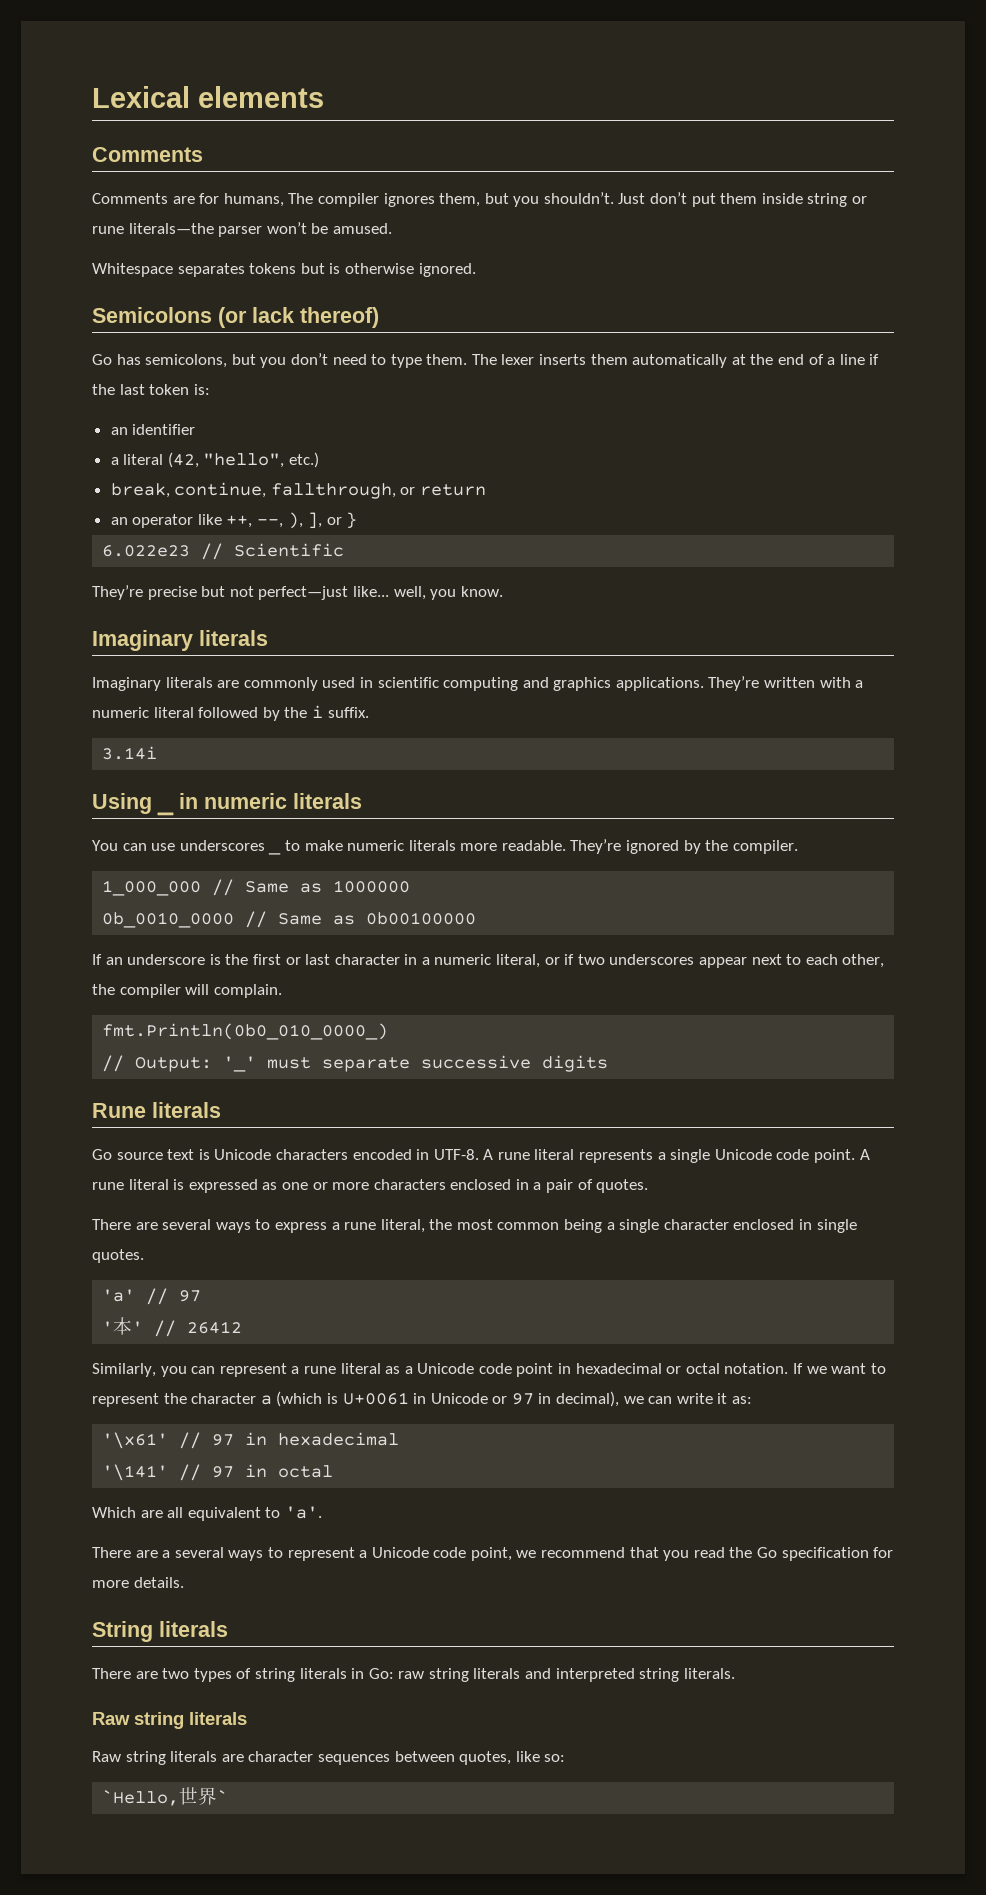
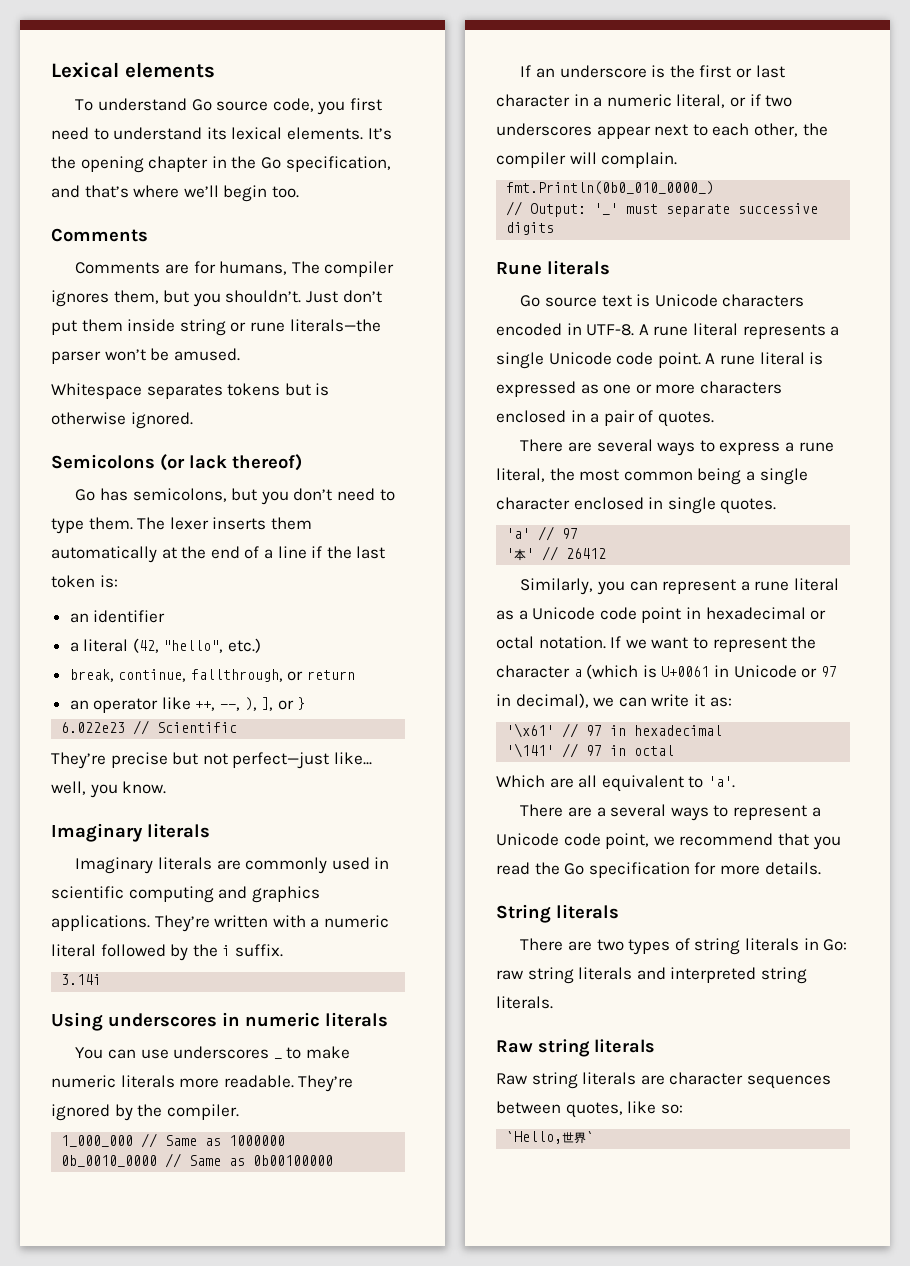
+ To understand Go source code, you first need to understand its lexical elements. It’s the opening chapter in the Go specification, and that’s where we’ll begin too.
- Using _ in numeric literals
+ Using underscores in numeric literals

